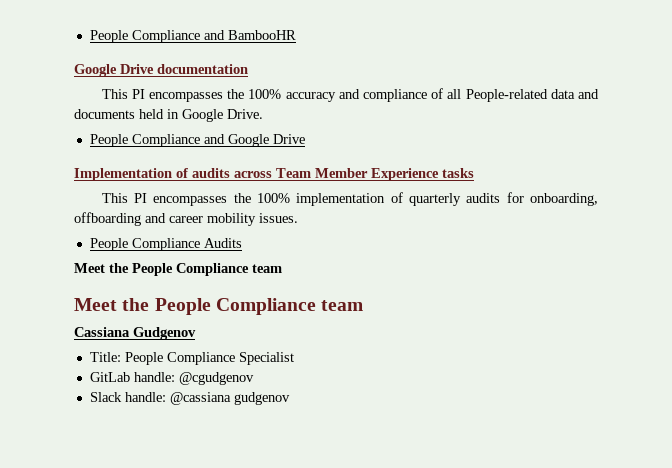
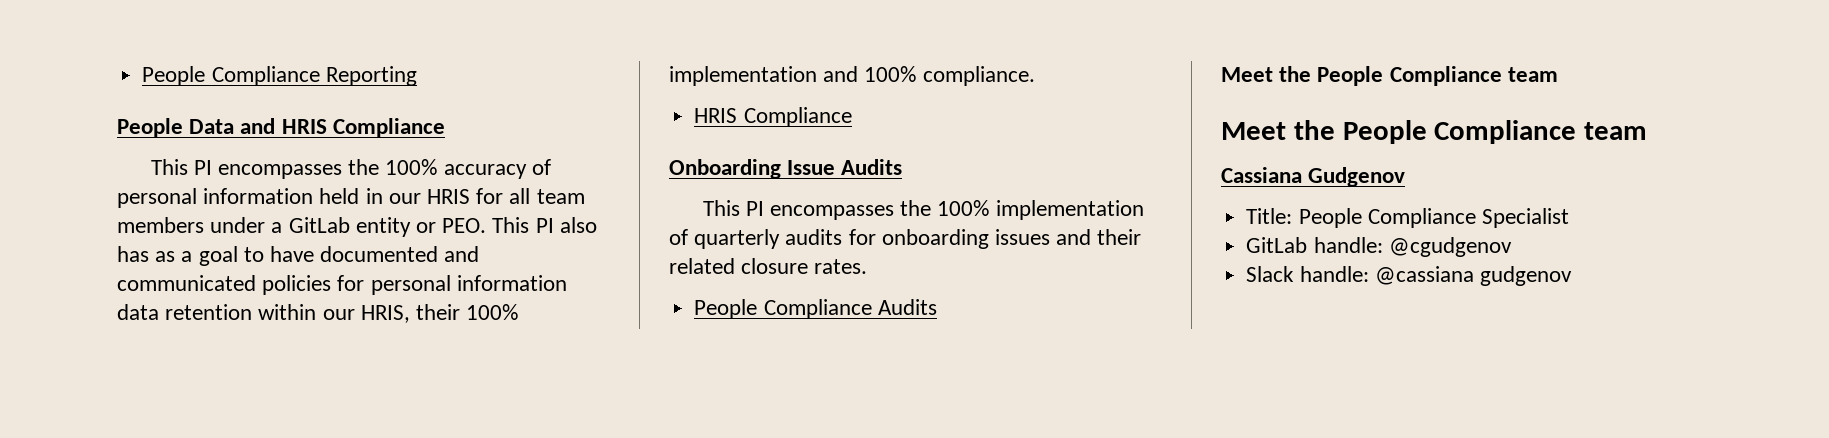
- People Compliance and BambooHR
- Google Drive documentation
+ People Compliance Reporting
+ People Data and HRIS Compliance
- This PI encompasses the 100% accuracy and compliance of all People-related data and documents held in Google Drive.
- People Compliance and Google Drive
- Implementation of audits across Team Member Experience tasks
+ This PI encompasses the 100% accuracy of personal information held in our HRIS for all team members under a GitLab entity or PEO. This PI also has as a goal to have documented and communicated policies for personal information data retention within our HRIS, their 100% implementation and 100% compliance.
+ HRIS Compliance
+ Onboarding Issue Audits
- This PI encompasses the 100% implementation of quarterly audits for onboarding, offboarding and career mobility issues.
+ This PI encompasses the 100% implementation of quarterly audits for onboarding issues and their related closure rates.

